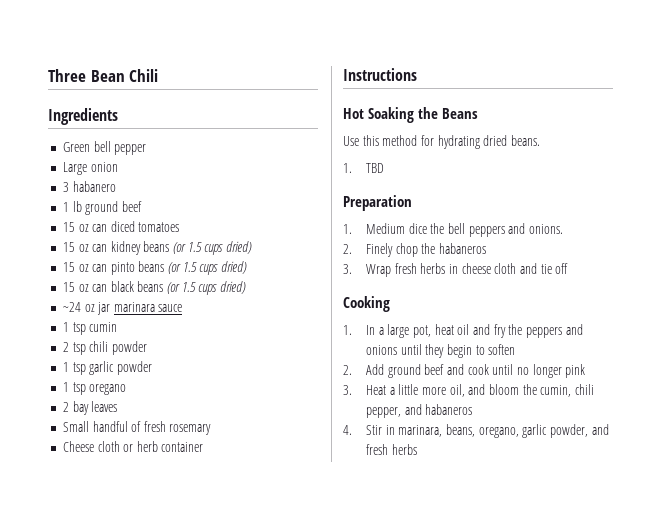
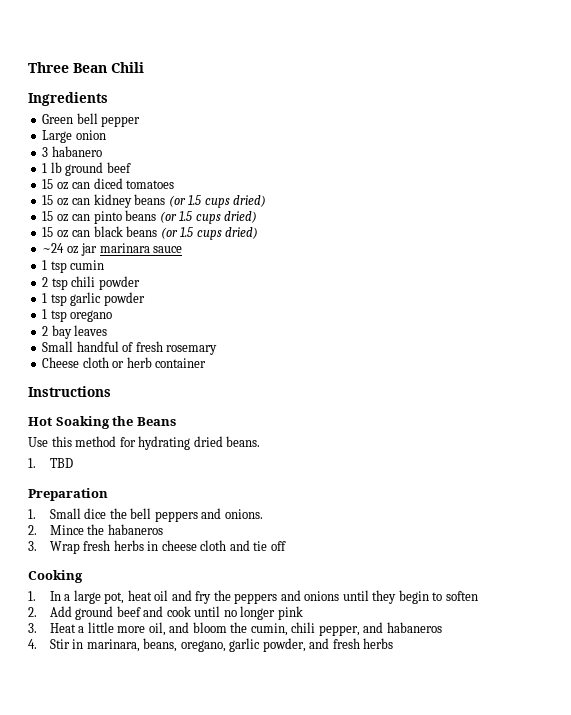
- 1. Medium dice the bell peppers and onions.
+ 1. Small dice the bell peppers and onions.
- 2. Finely chop the habaneros
+ 2. Mince the habaneros

